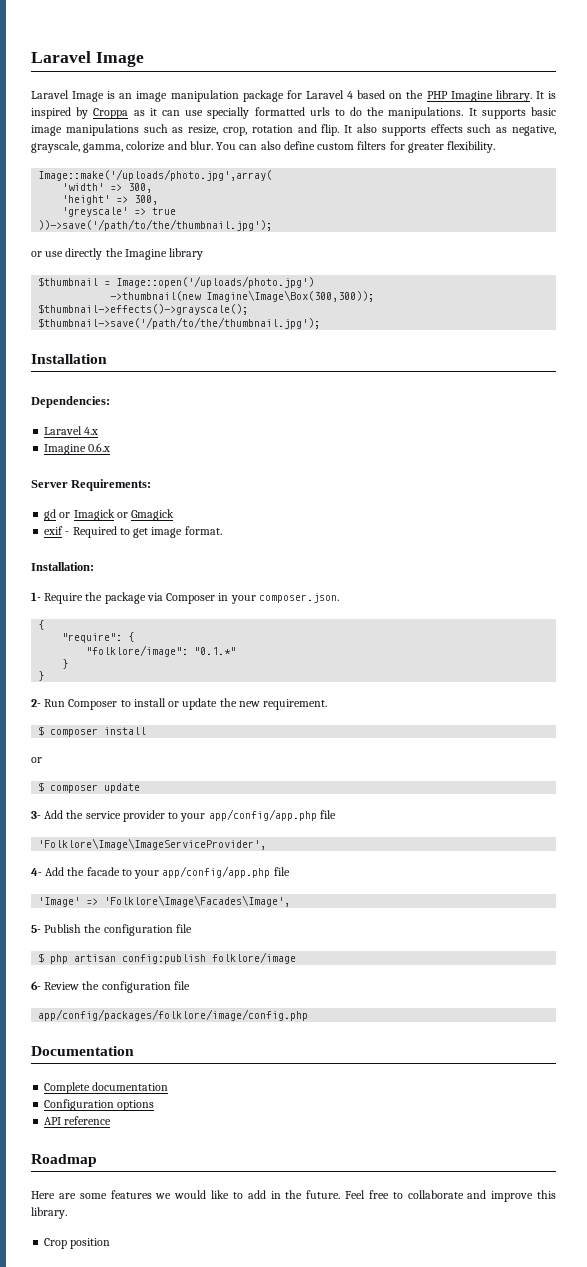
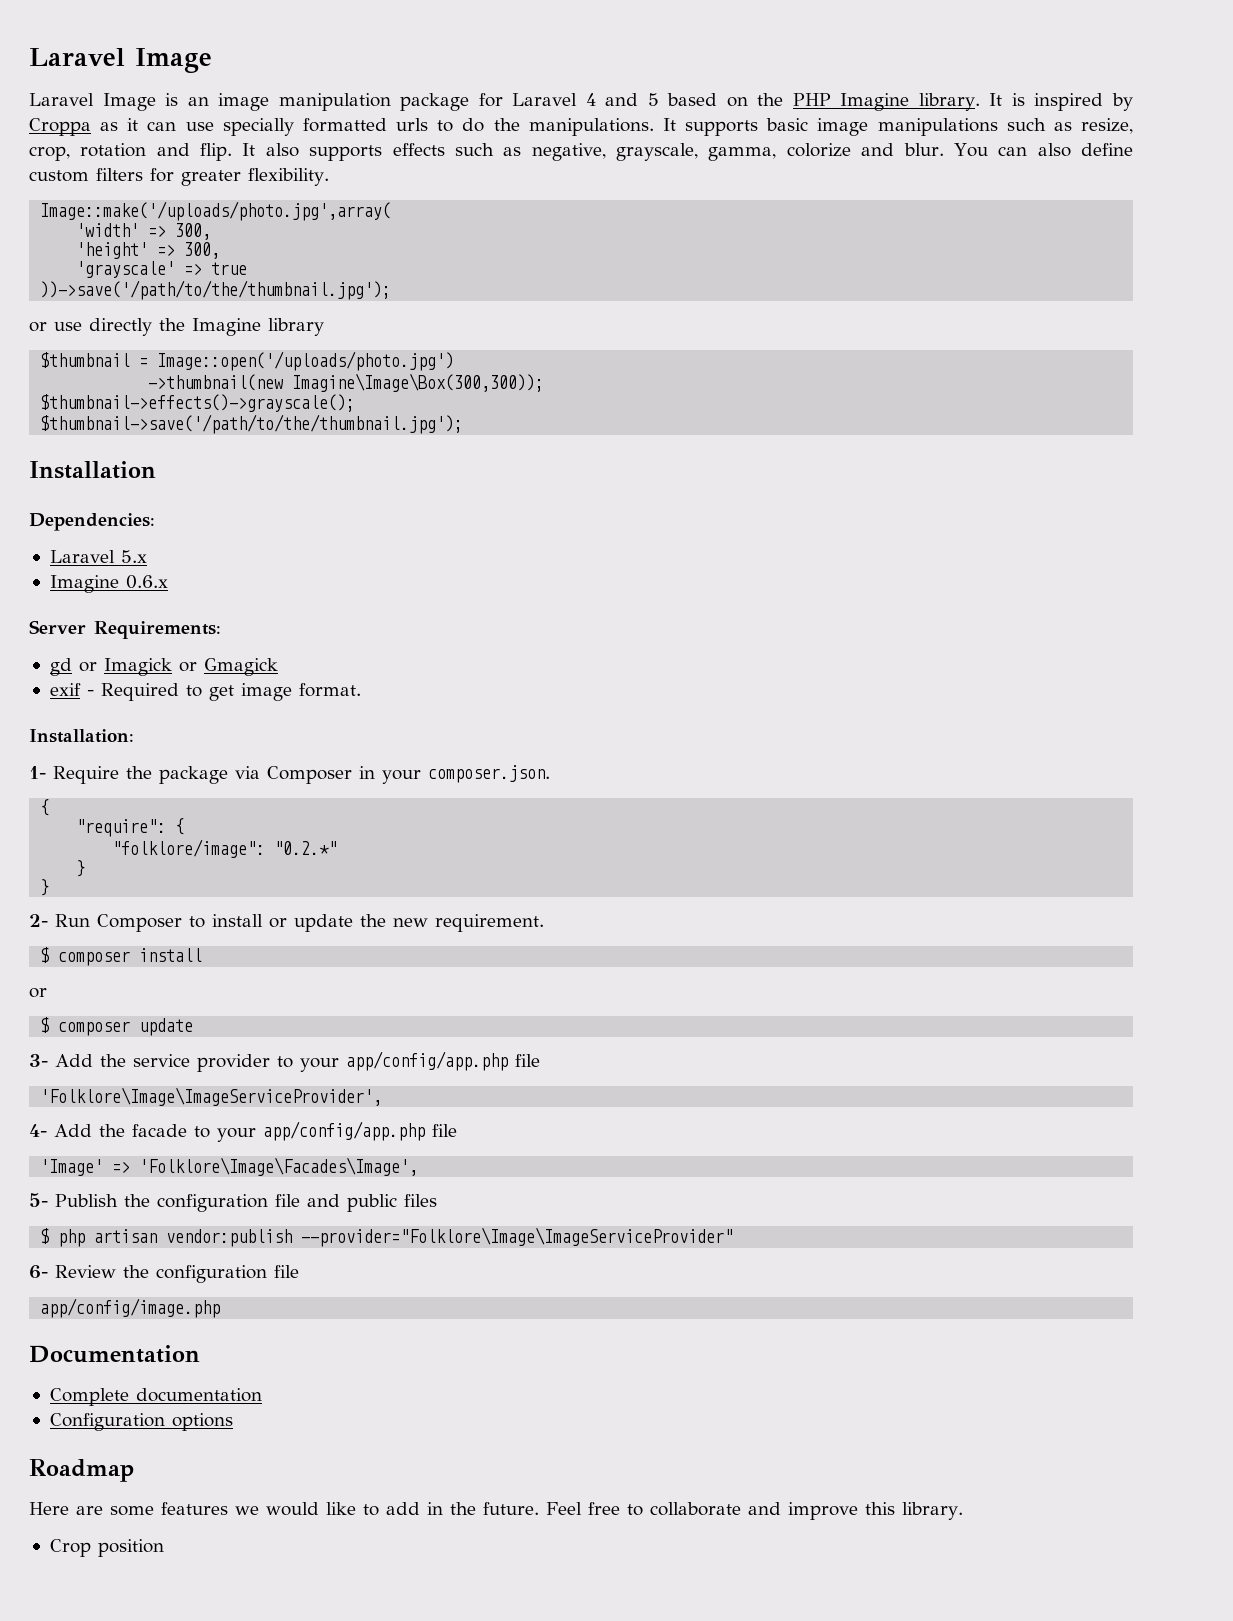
- Laravel Image is an image manipulation package for Laravel 4 based on the PHP Imagine library.
+ Laravel Image is an image manipulation package for Laravel 4 and 5 based on the PHP Imagine library.
- 'greyscale' => true
+ 'grayscale' => true
- Laravel 4.x
+ Laravel 5.x
- "folklore/image": "0.1.*"
+ "folklore/image": "0.2.*"
- 5- Publish the configuration file
+ 5- Publish the configuration file and public files
- $ php artisan config:publish folklore/image
+ $ php artisan vendor:publish --provider="Folklore\Image\ImageServiceProvider"
- app/config/packages/folklore/image/config.php
+ app/config/image.php
- API reference

